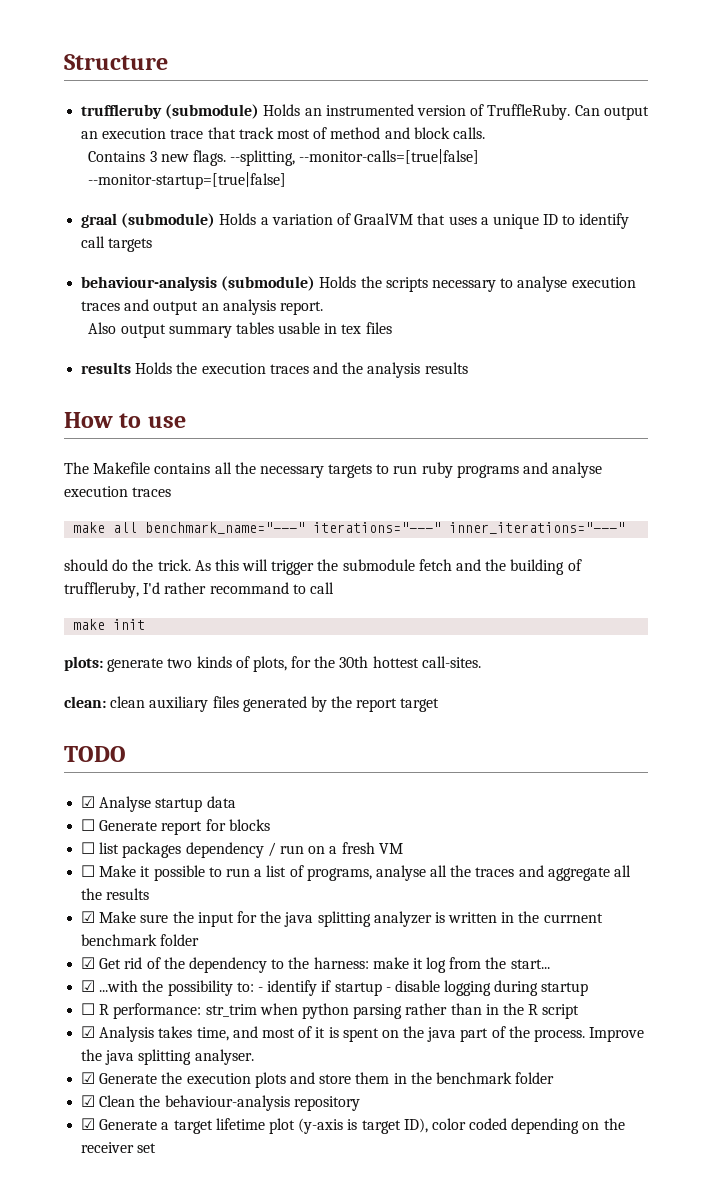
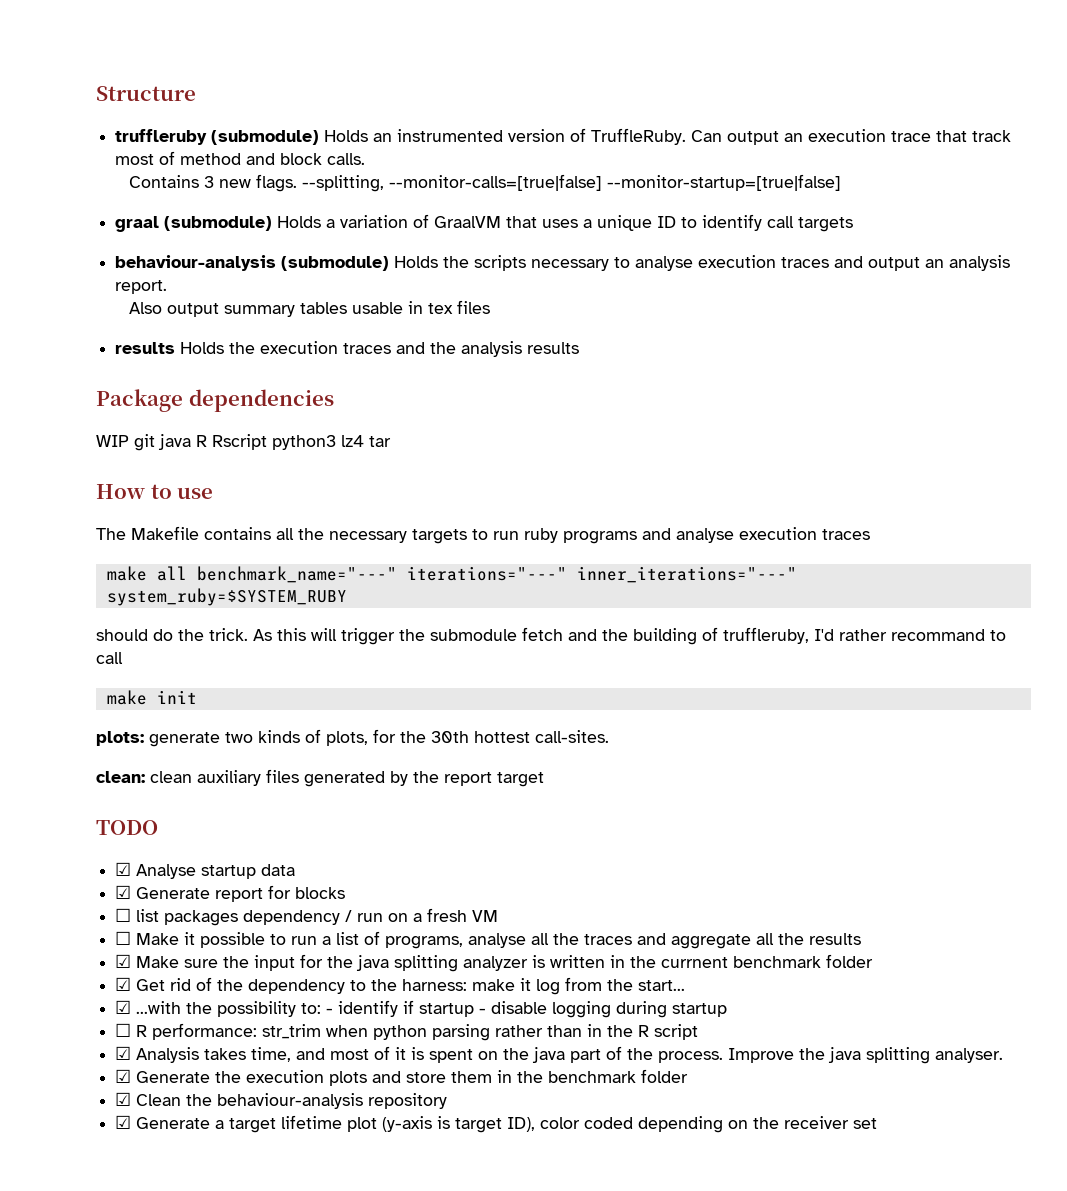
+ Package dependencies
+ WIP git java R Rscript python3 lz4 tar
- make all benchmark_name="---" iterations="---" inner_iterations="---"
+ make all benchmark_name="---" iterations="---" inner_iterations="---" system_ruby=$SYSTEM_RUBY
- ☐ Generate report for blocks
+ ☑ Generate report for blocks

